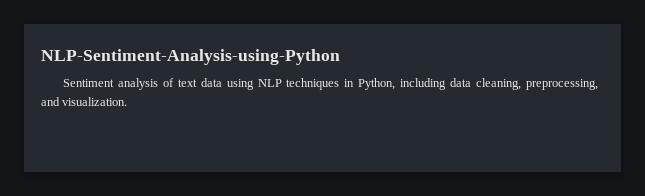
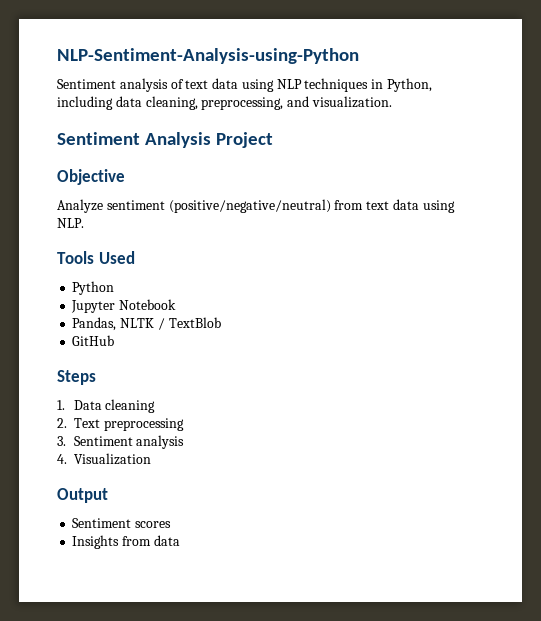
+ Sentiment Analysis Project
+ Objective
+ Analyze sentiment (positive/negative/neutral) from text data using NLP.
+ Tools Used
+ Python
+ Jupyter Notebook
+ Pandas, NLTK / TextBlob
+ GitHub
+ Steps
+ 1. Data cleaning
+ 2. Text preprocessing
+ 3. Sentiment analysis
+ 4. Visualization
+ Output
+ Sentiment scores
+ Insights from data

